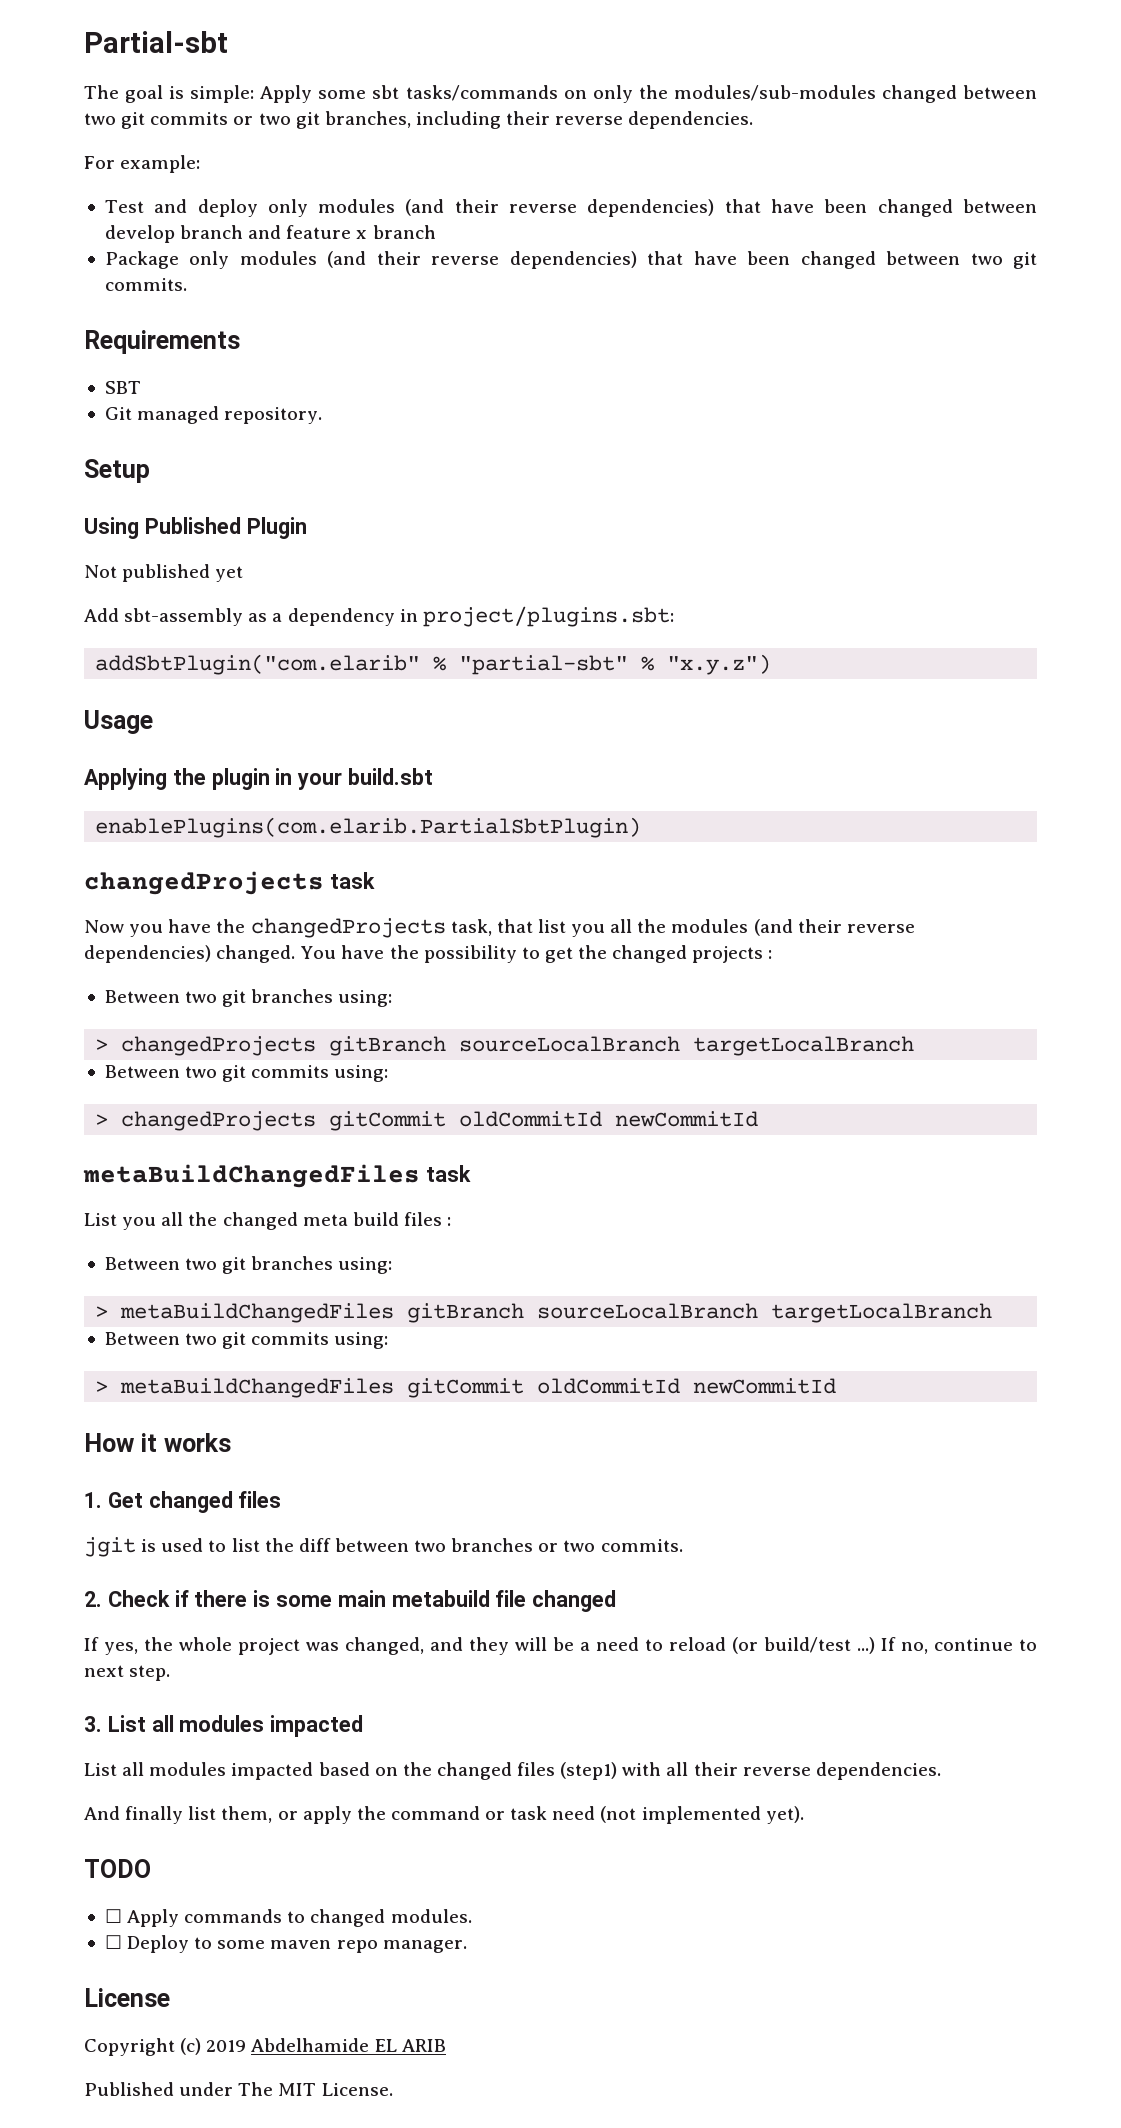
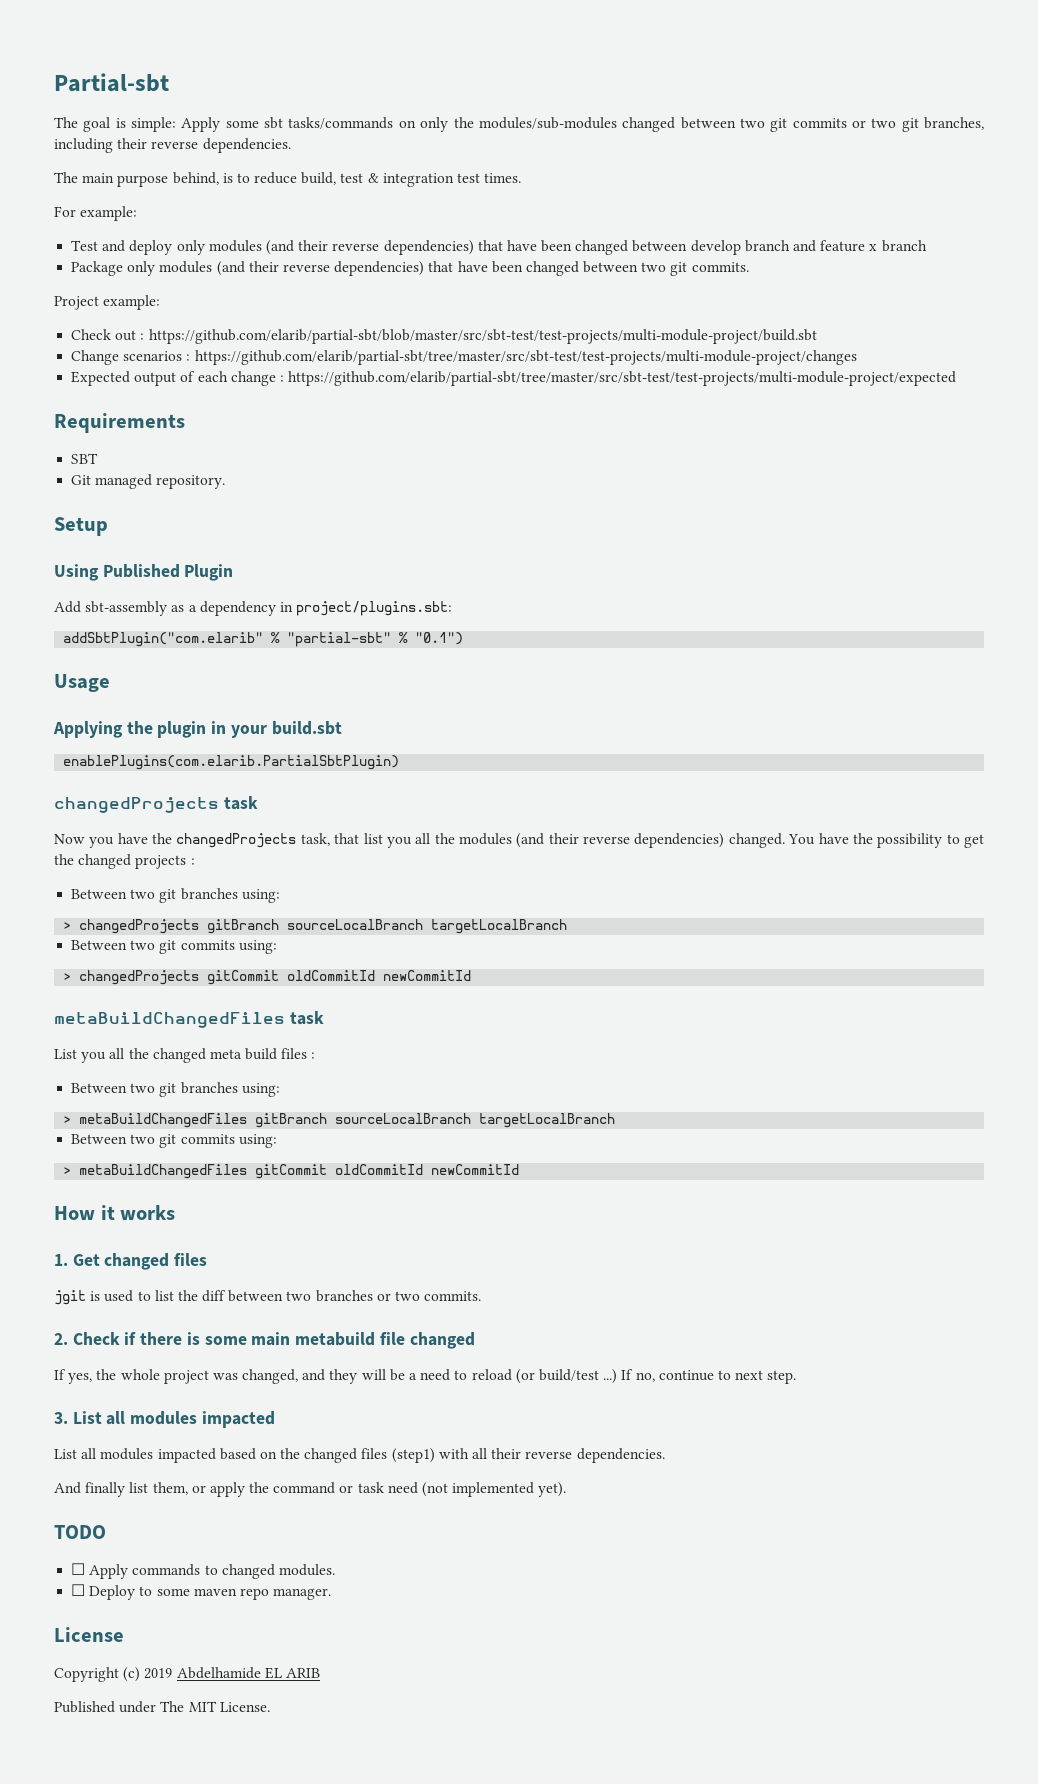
+ The main purpose behind, is to reduce build, test & integration test times.
+ Project example:
+ Check out : https://github.com/elarib/partial-sbt/blob/master/src/sbt-test/test-projects/multi-module-project/build.sbt
+ Change scenarios : https://github.com/elarib/partial-sbt/tree/master/src/sbt-test/test-projects/multi-module-project/changes
+ Expected output of each change : https://github.com/elarib/partial-sbt/tree/master/src/sbt-test/test-projects/multi-module-project/expected
- Not published yet
- addSbtPlugin("com.elarib" % "partial-sbt" % "x.y.z")
+ addSbtPlugin("com.elarib" % "partial-sbt" % "0.1")

